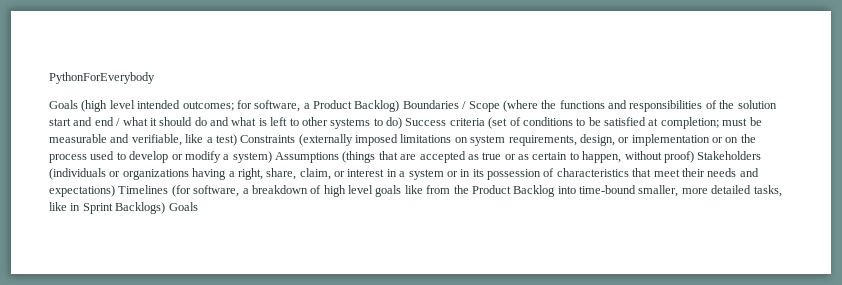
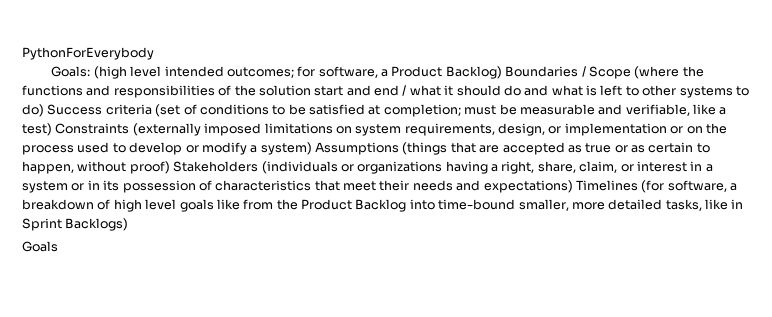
- Goals (high level intended outcomes;
+ Goals: (high level intended outcomes;
- must be measurable and verifiable, like a test) Constraints (externally imposed limitations on system requirements, design, or implementation or on the process used to develop or modify a system) Assumptions (things that are accepted as true or as certain to happen, without proof) Stakeholders (individuals or organizations having a right, share, claim, or interest in a system or in its possession of characteristics that meet their needs and expectations) Timelines (for software, a breakdown of high level goals like from the Product Backlog into time-bound smaller, more detailed tasks, like in Sprint Backlogs) Goals
+ must be measurable and verifiable, like a test) Constraints (externally imposed limitations on system requirements, design, or implementation or on the process used to develop or modify a system) Assumptions (things that are accepted as true or as certain to happen, without proof) Stakeholders (individuals or organizations having a right, share, claim, or interest in a system or in its possession of characteristics that meet their needs and expectations) Timelines (for software, a breakdown of high level goals like from the Product Backlog into time-bound smaller, more detailed tasks, like in Sprint Backlogs)
+ Goals

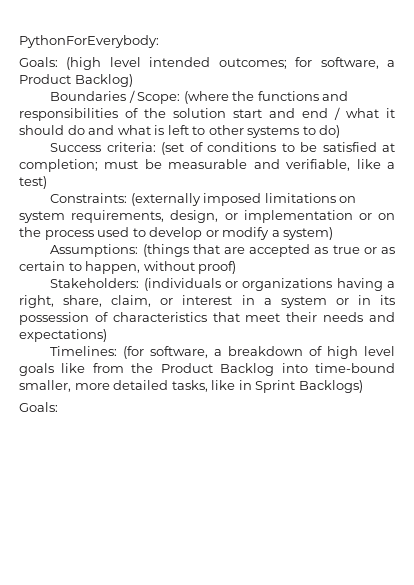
- PythonForEverybody
+ PythonForEverybody:
- for software, a Product Backlog) Boundaries / Scope (where the functions and responsibilities of the solution start and end / what it should do and what is left to other systems to do) Success criteria (set of conditions to be satisfied at completion;
+ for software, a Product Backlog)
+ Boundaries / Scope: (where the functions and responsibilities of the solution start and end / what it should do and what is left to other systems to do)
+ Success criteria: (set of conditions to be satisfied at completion;
- must be measurable and verifiable, like a test) Constraints (externally imposed limitations on system requirements, design, or implementation or on the process used to develop or modify a system) Assumptions (things that are accepted as true or as certain to happen, without proof) Stakeholders (individuals or organizations having a right, share, claim, or interest in a system or in its possession of characteristics that meet their needs and expectations) Timelines (for software, a breakdown of high level goals like from the Product Backlog into time-bound smaller, more detailed tasks, like in Sprint Backlogs)
- Goals
+ must be measurable and verifiable, like a test)
+ Constraints: (externally imposed limitations on system requirements, design, or implementation or on the process used to develop or modify a system)
+ Assumptions: (things that are accepted as true or as certain to happen, without proof)
+ Stakeholders: (individuals or organizations having a right, share, claim, or interest in a system or in its possession of characteristics that meet their needs and expectations)
+ Timelines: (for software, a breakdown of high level goals like from the Product Backlog into time-bound smaller, more detailed tasks, like in Sprint Backlogs)
+ Goals:

